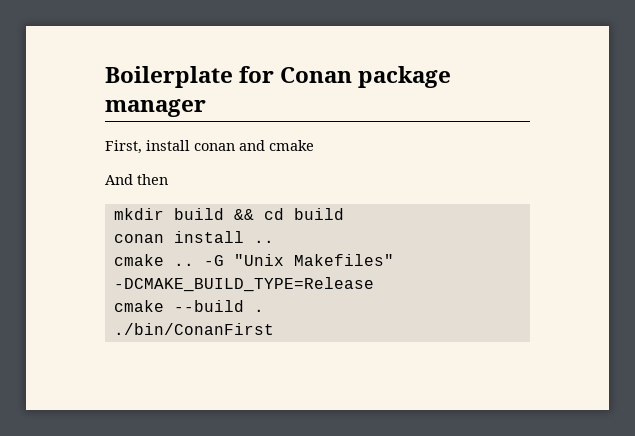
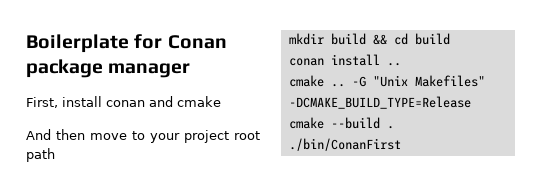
- And then
+ And then move to your project root path

